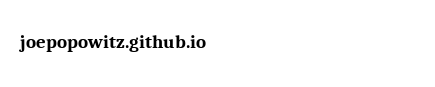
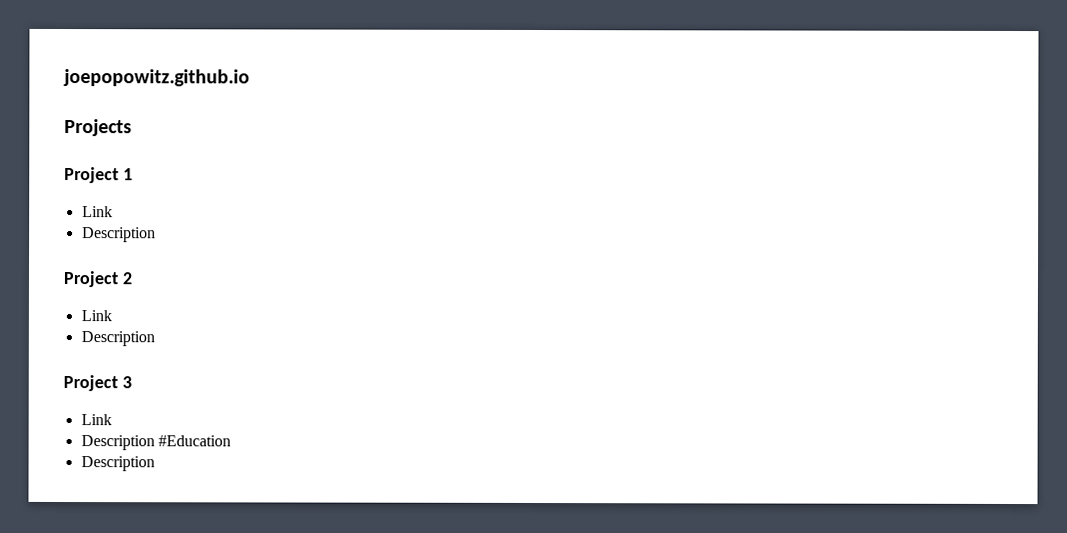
+ Projects
+ Project 1
+ Link
+ Description
+ Project 2
+ Link
+ Description
+ Project 3
+ Link
+ Description #Education
+ Description

